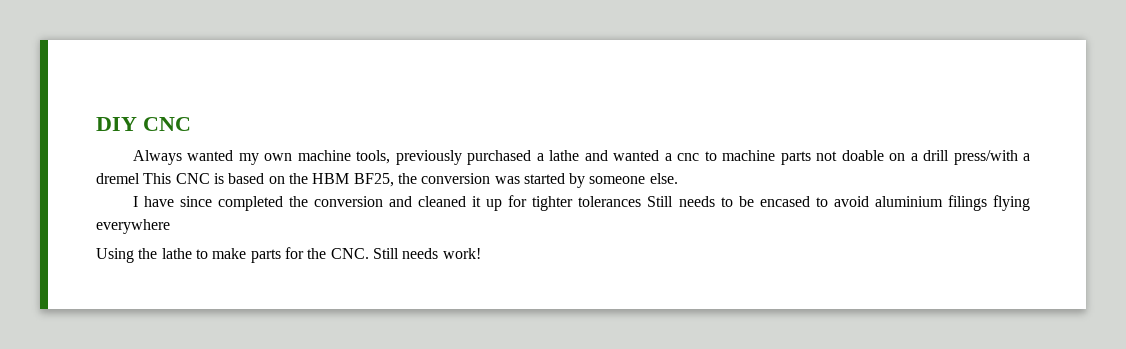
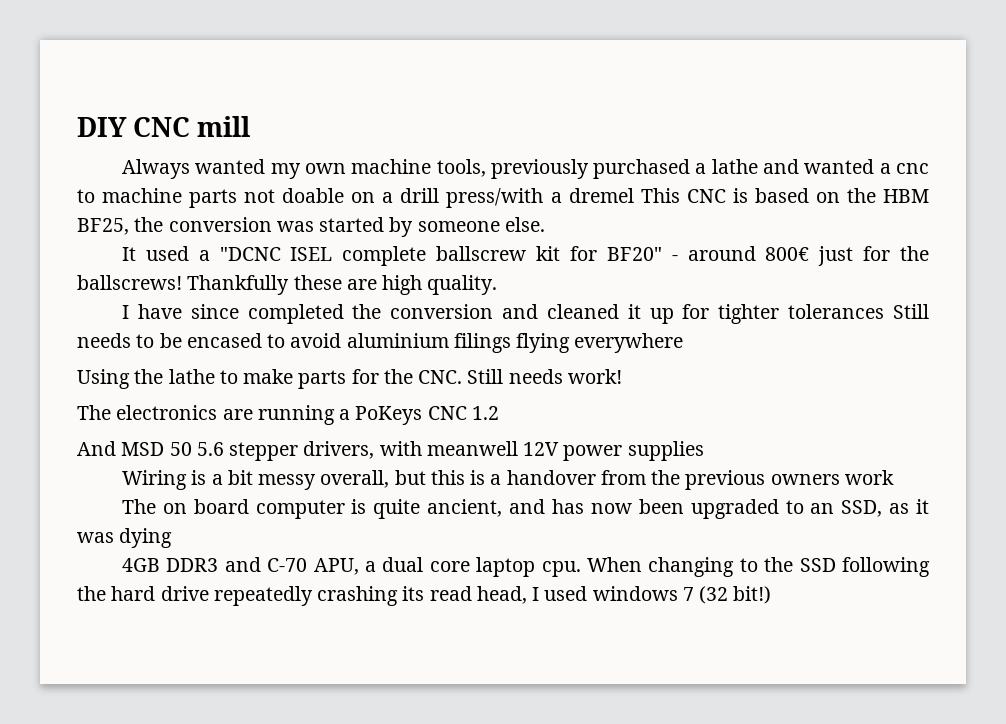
- DIY CNC
+ DIY CNC mill
+ It used a "DCNC ISEL complete ballscrew kit for BF20" - around 800€ just for the ballscrews! Thankfully these are high quality.
+ The electronics are running a PoKeys CNC 1.2
+ And MSD 50 5.6 stepper drivers, with meanwell 12V power supplies
+ Wiring is a bit messy overall, but this is a handover from the previous owners work
+ The on board computer is quite ancient, and has now been upgraded to an SSD, as it was dying
+ 4GB DDR3 and C-70 APU, a dual core laptop cpu. When changing to the SSD following the hard drive repeatedly crashing its read head, I used windows 7 (32 bit!)

